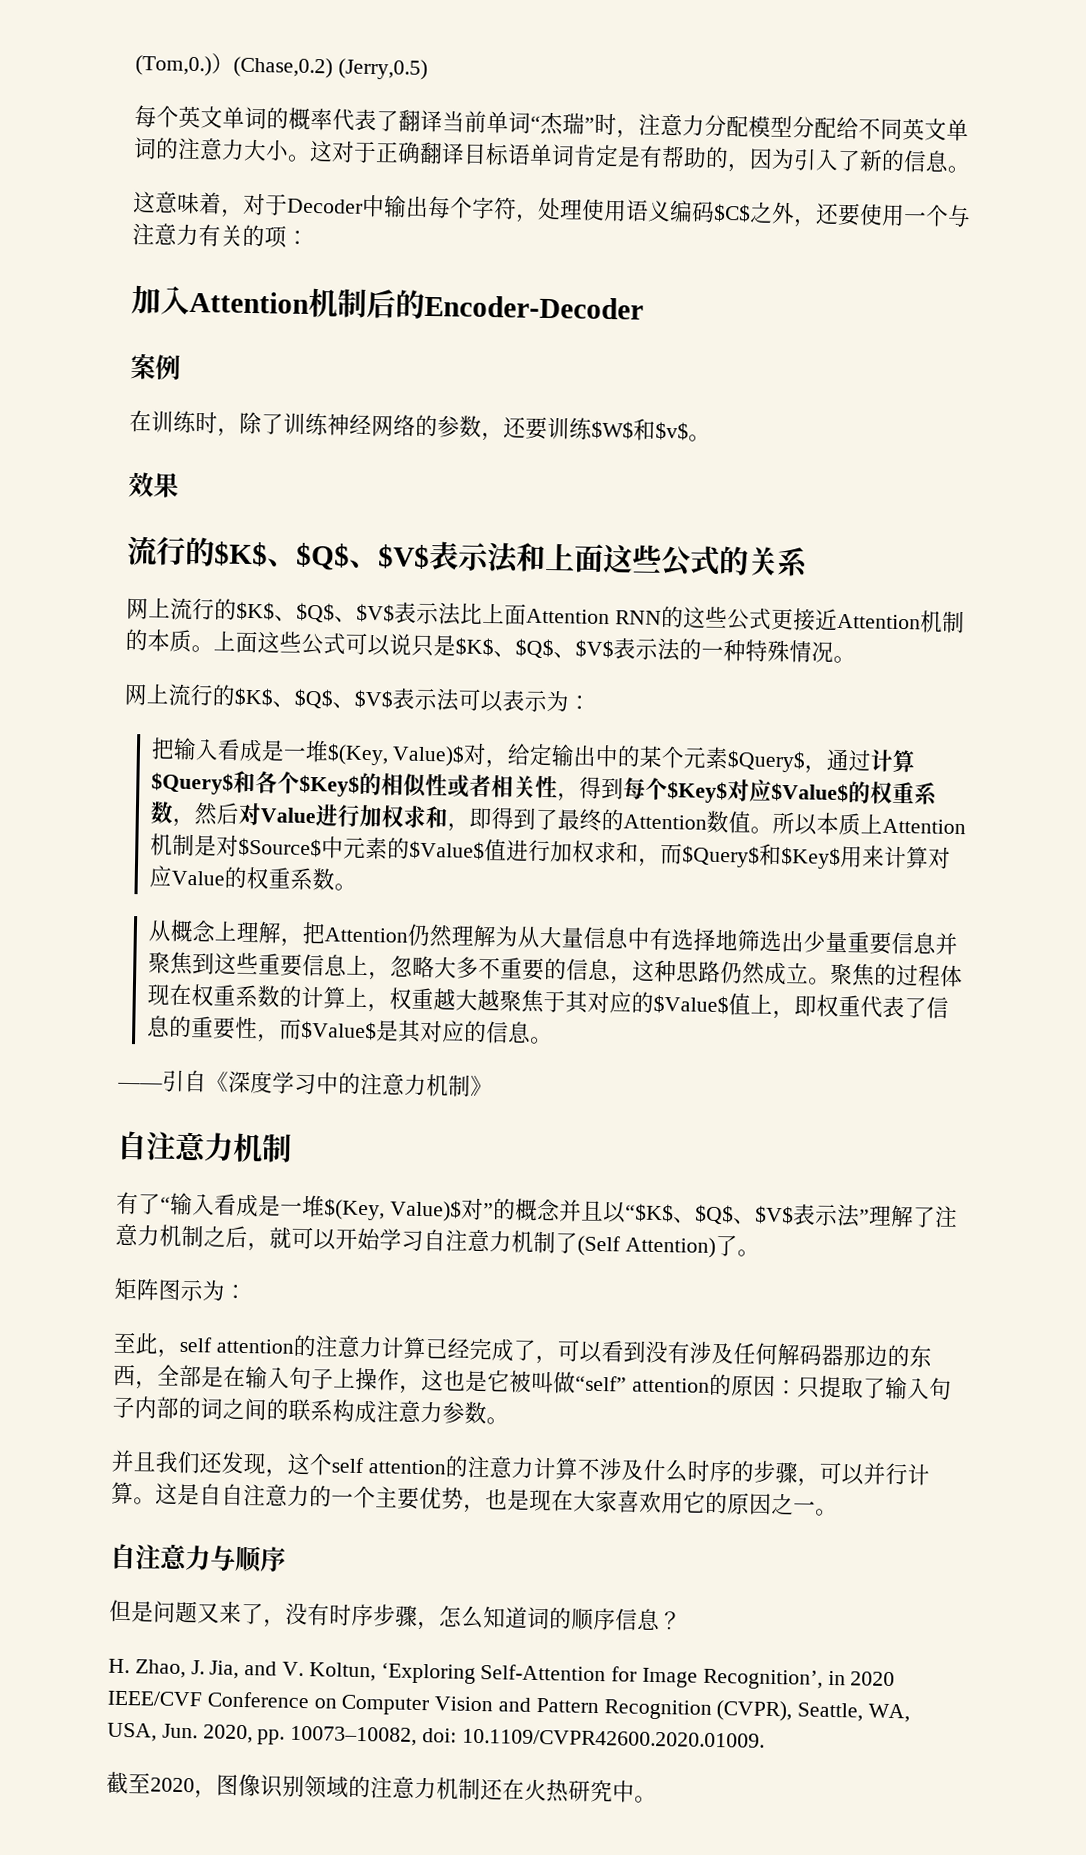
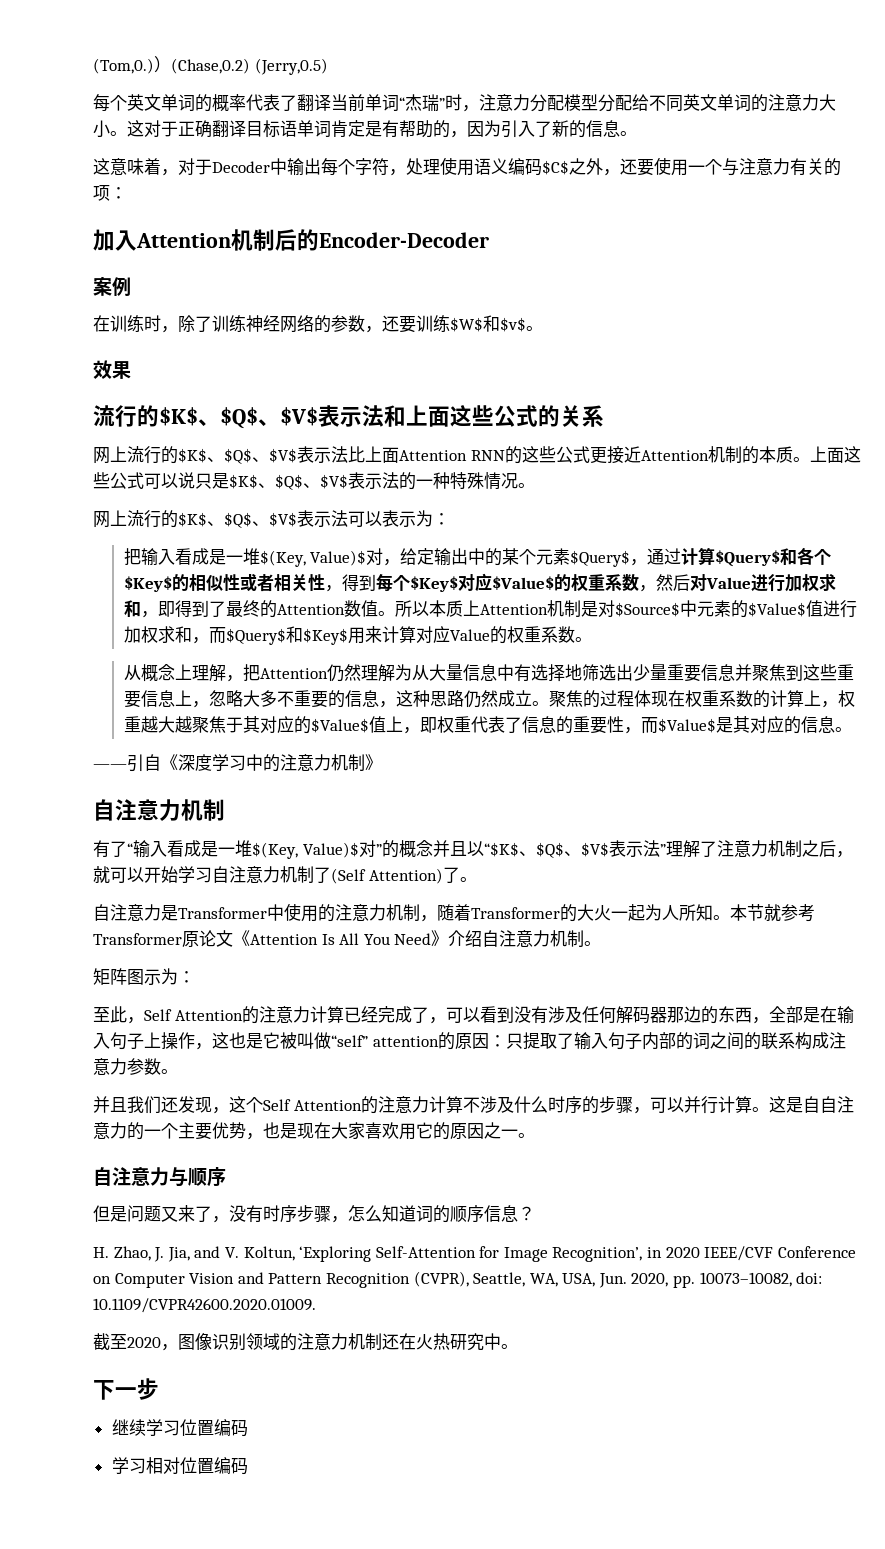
+ 自注意力是Transformer中使用的注意力机制，随着Transformer的大火一起为人所知。本节就参考Transformer原论文《Attention Is All You Need》介绍自注意力机制。
- 至此，self attention的注意力计算已经完成了，可以看到没有涉及任何解码器那边的东西，全部是在输入句子上操作，这也是它被叫做“self” attention的原因：只提取了输入句子内部的词之间的联系构成注意力参数。
+ 至此，Self Attention的注意力计算已经完成了，可以看到没有涉及任何解码器那边的东西，全部是在输入句子上操作，这也是它被叫做“self” attention的原因：只提取了输入句子内部的词之间的联系构成注意力参数。
- 并且我们还发现，这个self attention的注意力计算不涉及什么时序的步骤，可以并行计算。
+ 并且我们还发现，这个Self Attention的注意力计算不涉及什么时序的步骤，可以并行计算。
+ 下一步
+ 继续学习位置编码
+ 学习相对位置编码

